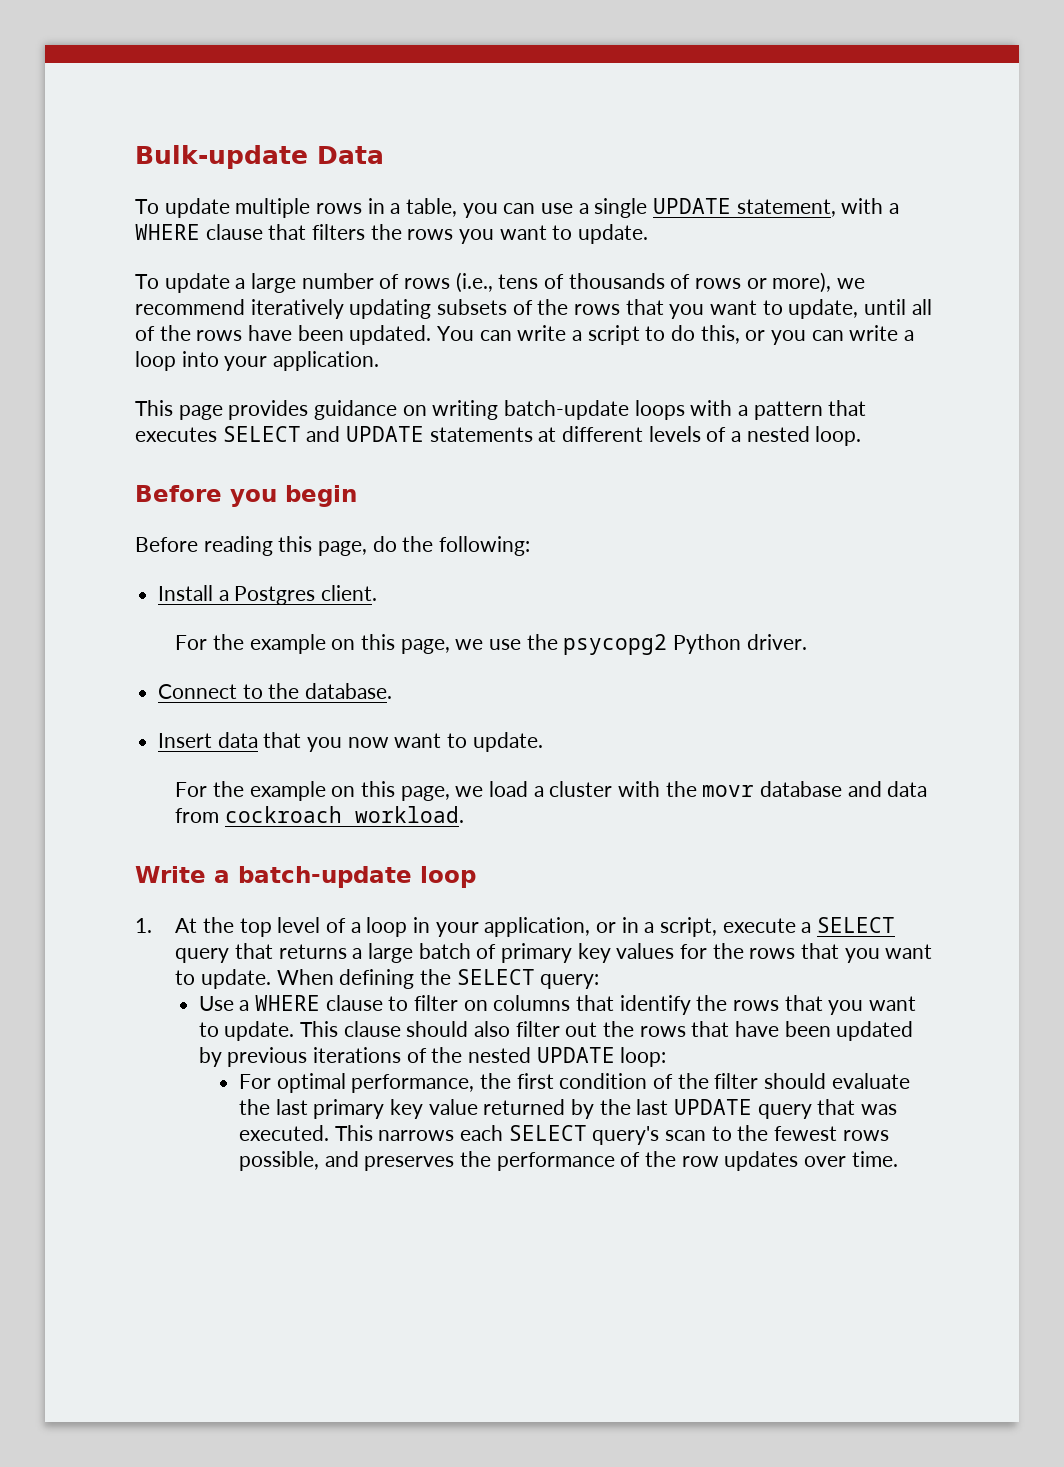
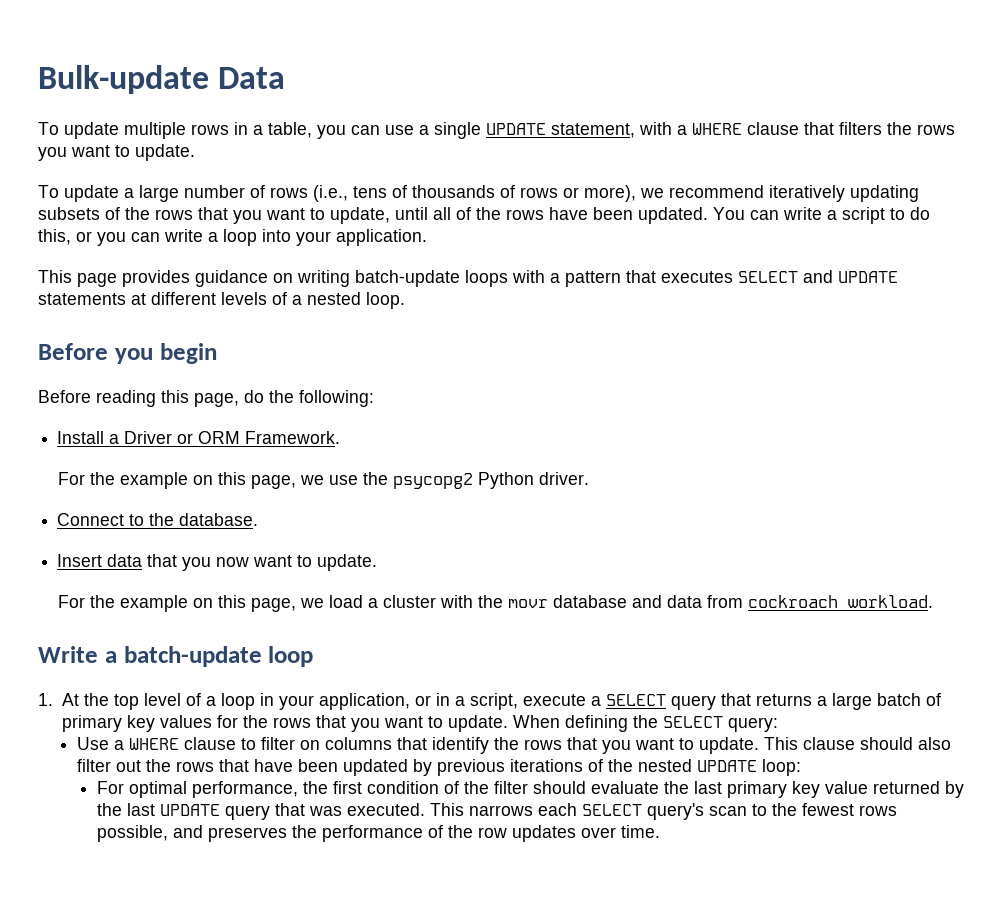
- Install a Postgres client.
+ Install a Driver or ORM Framework.

